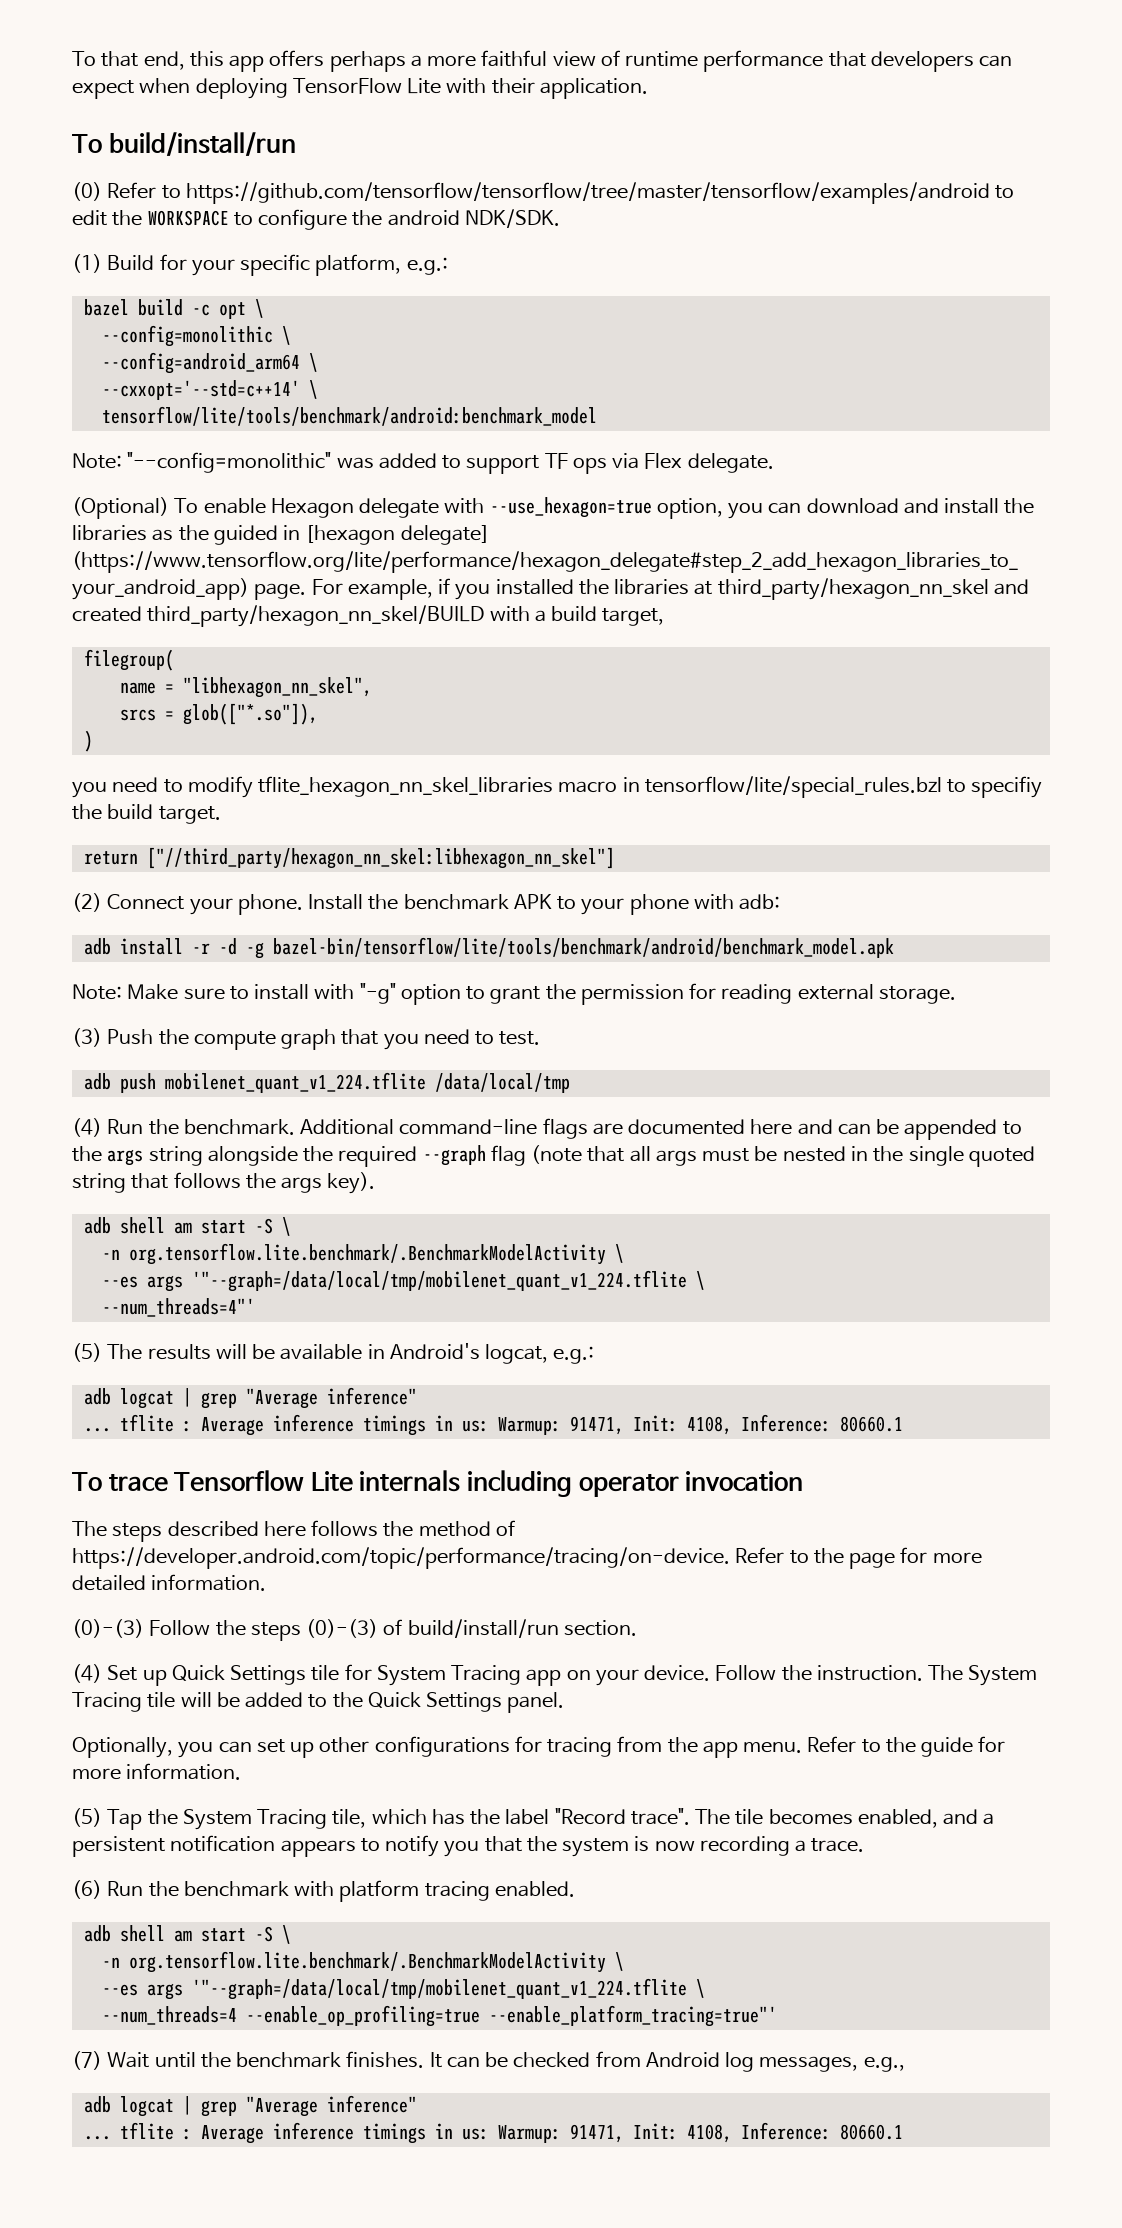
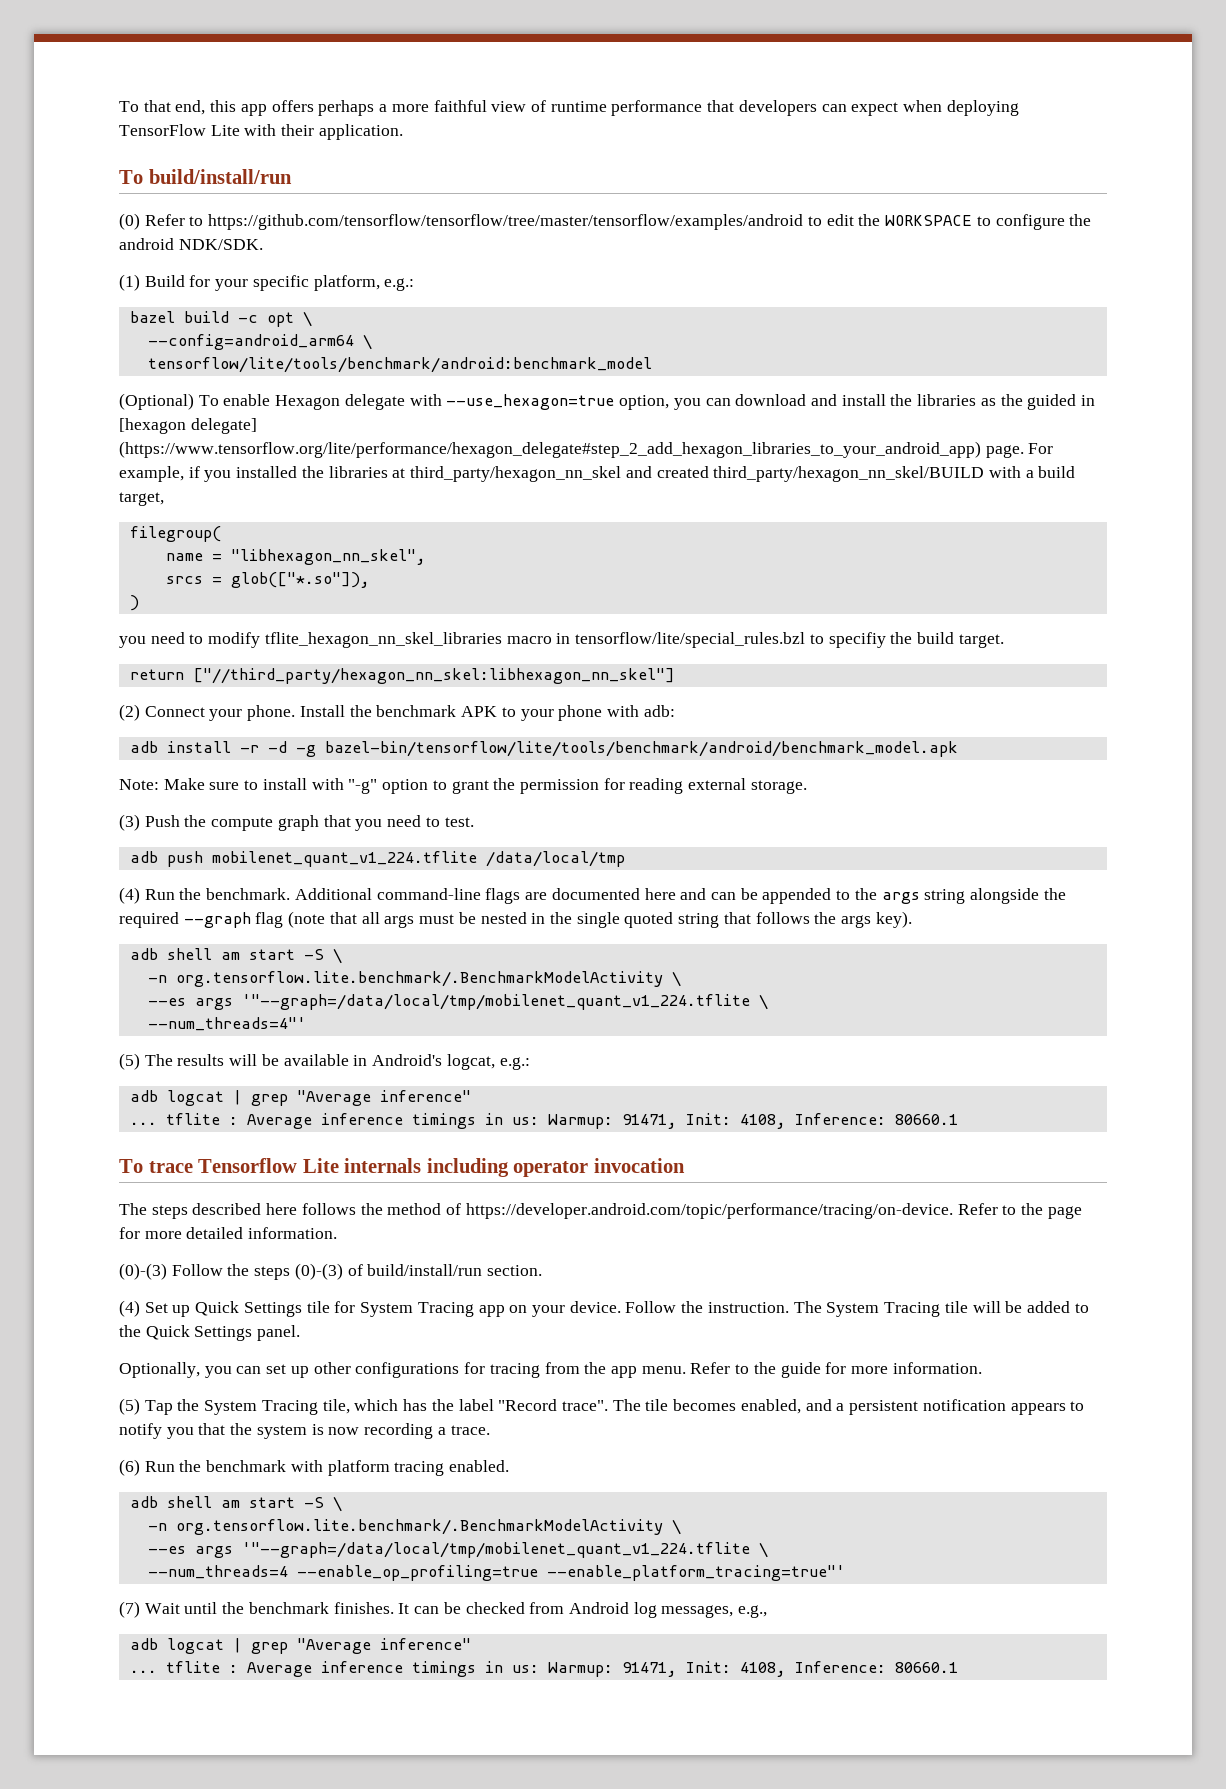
- --config=monolithic \
- --cxxopt='--std=c++14' \
- Note: "--config=monolithic" was added to support TF ops via Flex delegate.

